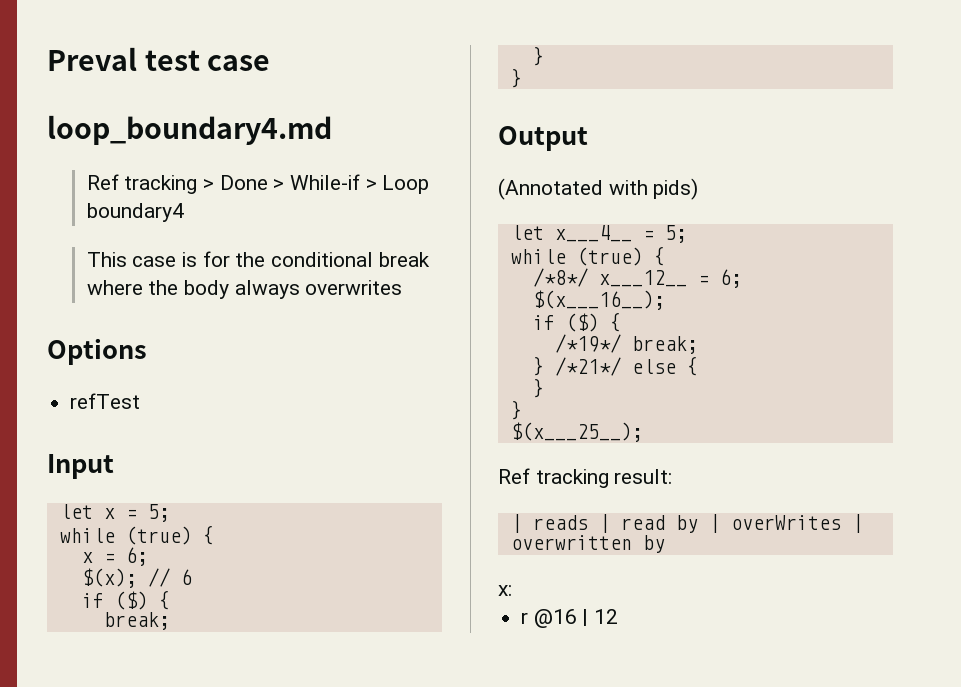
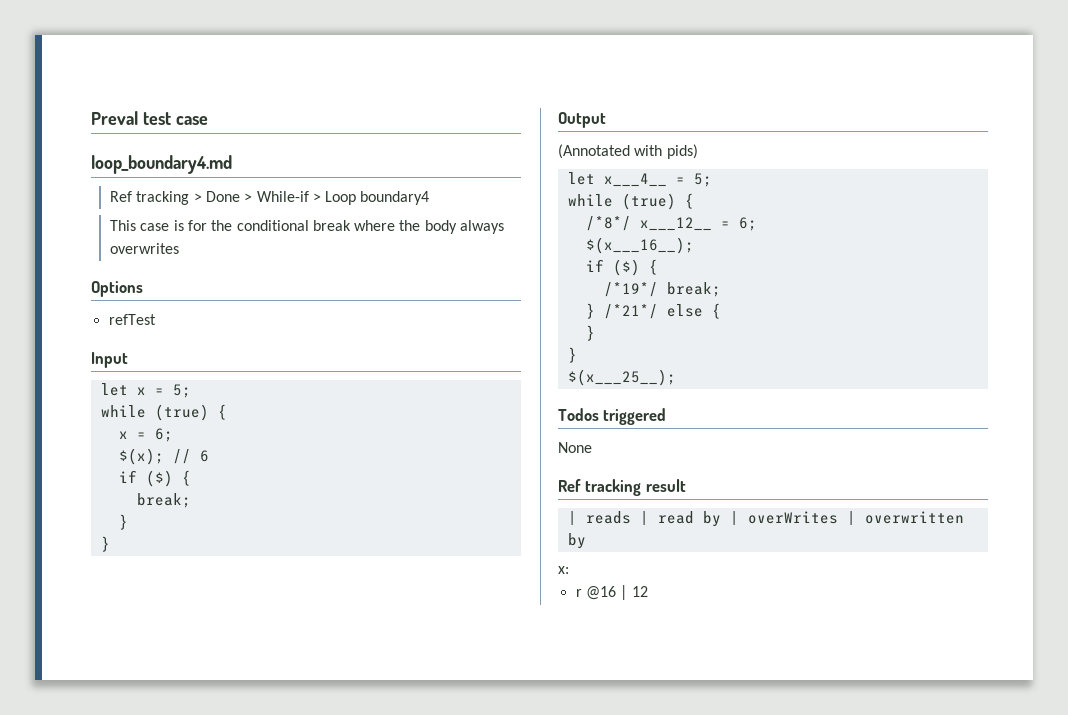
- Ref tracking result:
+ Todos triggered
+ None
+ Ref tracking result

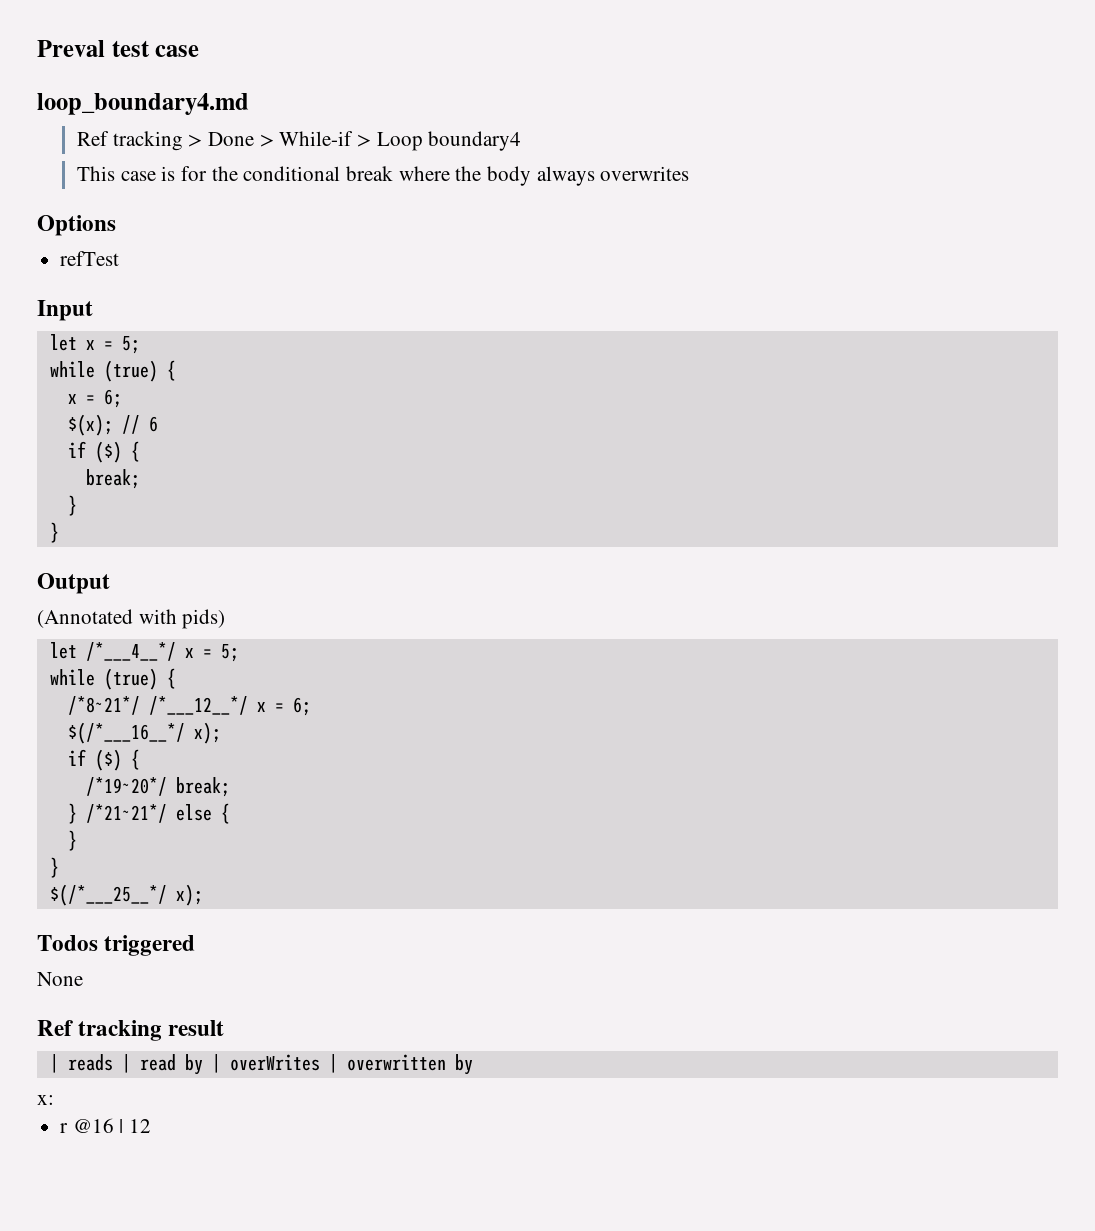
- let x___4__ = 5;
+ let /*___4__*/ x = 5;
  while (true) {
- /*8*/ x___12__ = 6;
- $(x___16__);
+ /*8~21*/ /*___12__*/ x = 6;
+ $(/*___16__*/ x);
  if ($) {
- /*19*/ break;
- } /*21*/ else {
+ /*19~20*/ break;
+ } /*21~21*/ else {
- $(x___25__);
+ $(/*___25__*/ x);

